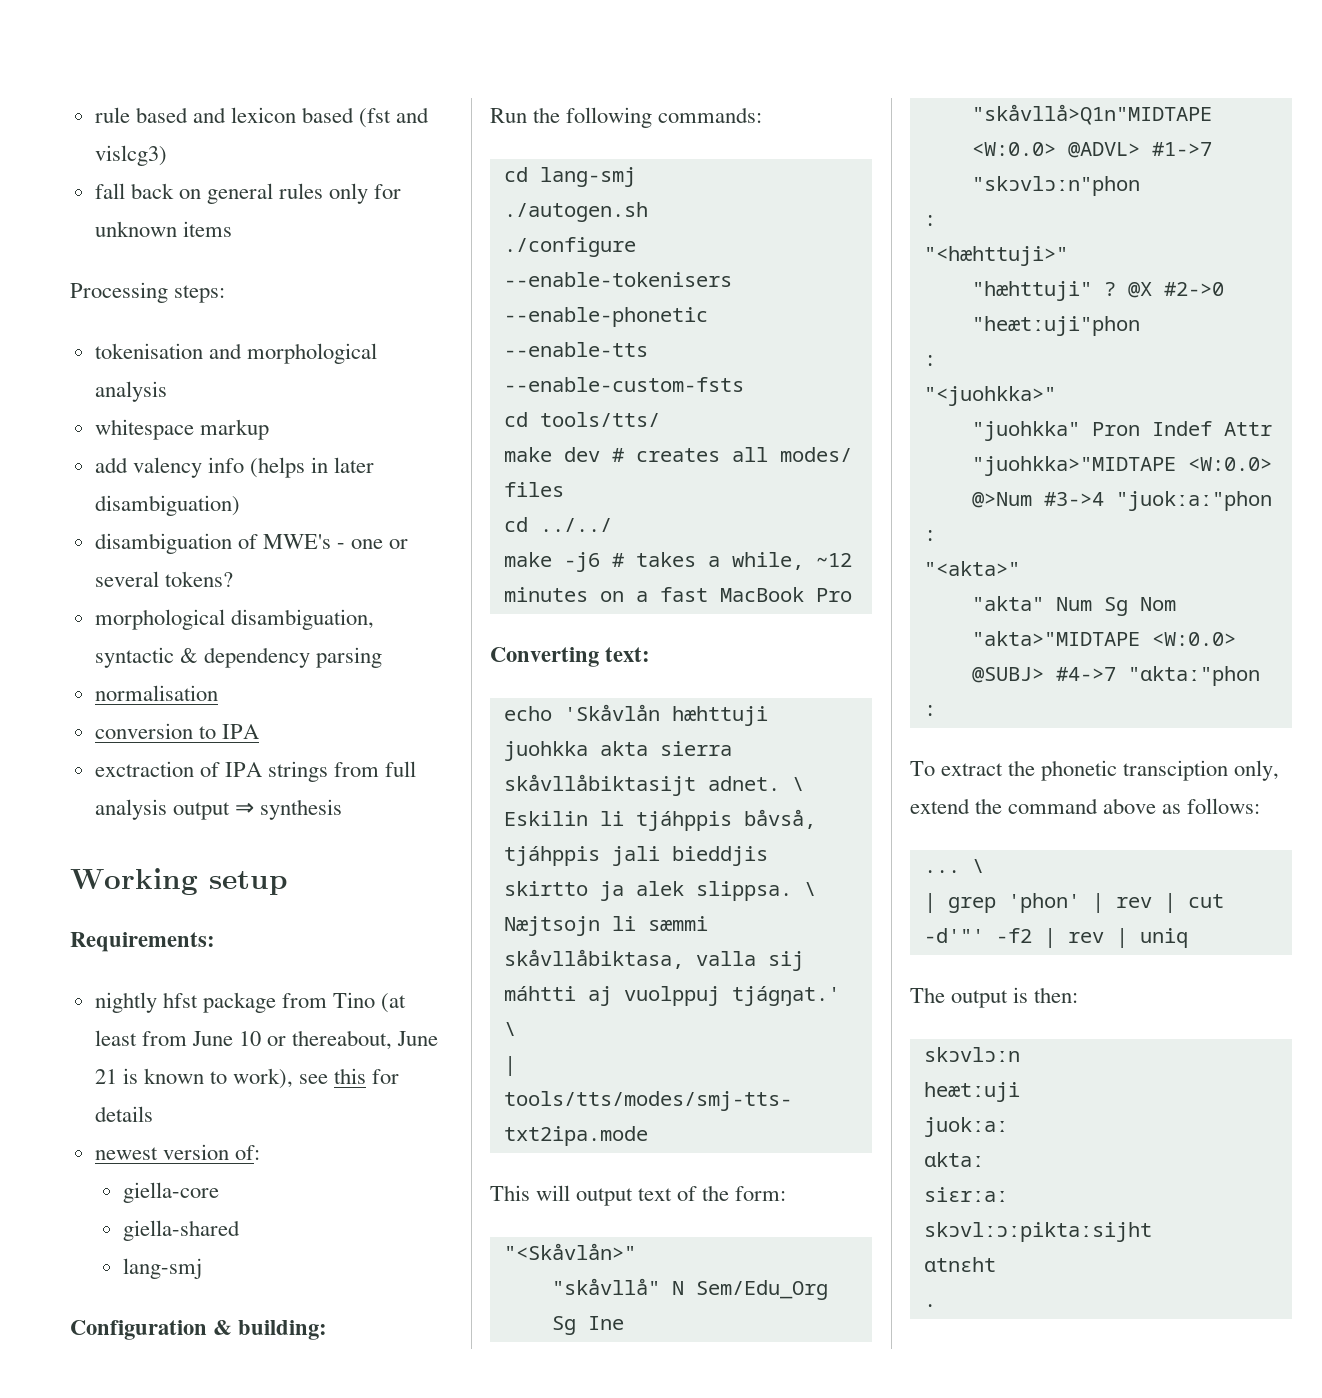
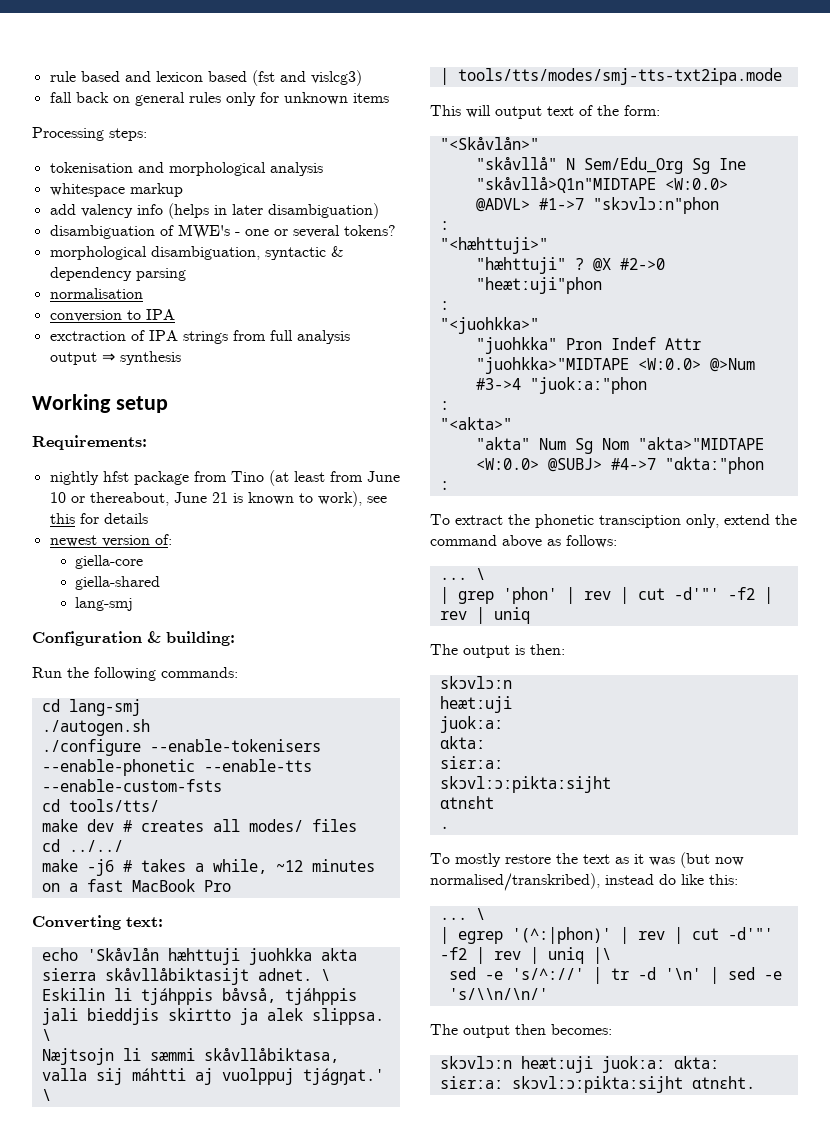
+ To mostly restore the text as it was (but now normalised/transkribed), instead do like this:
+ ... \
+ | egrep '(^:|phon)' | rev | cut -d'"' -f2 | rev | uniq |\
+ sed -e 's/^://' | tr -d '\n' | sed -e 's/\\n/\n/'
+ The output then becomes:
+ skɔvlɔːn heætːuji juokːaː ɑktaː siɛrːaː skɔvlːɔːpiktaːsijht ɑtnɛht.

